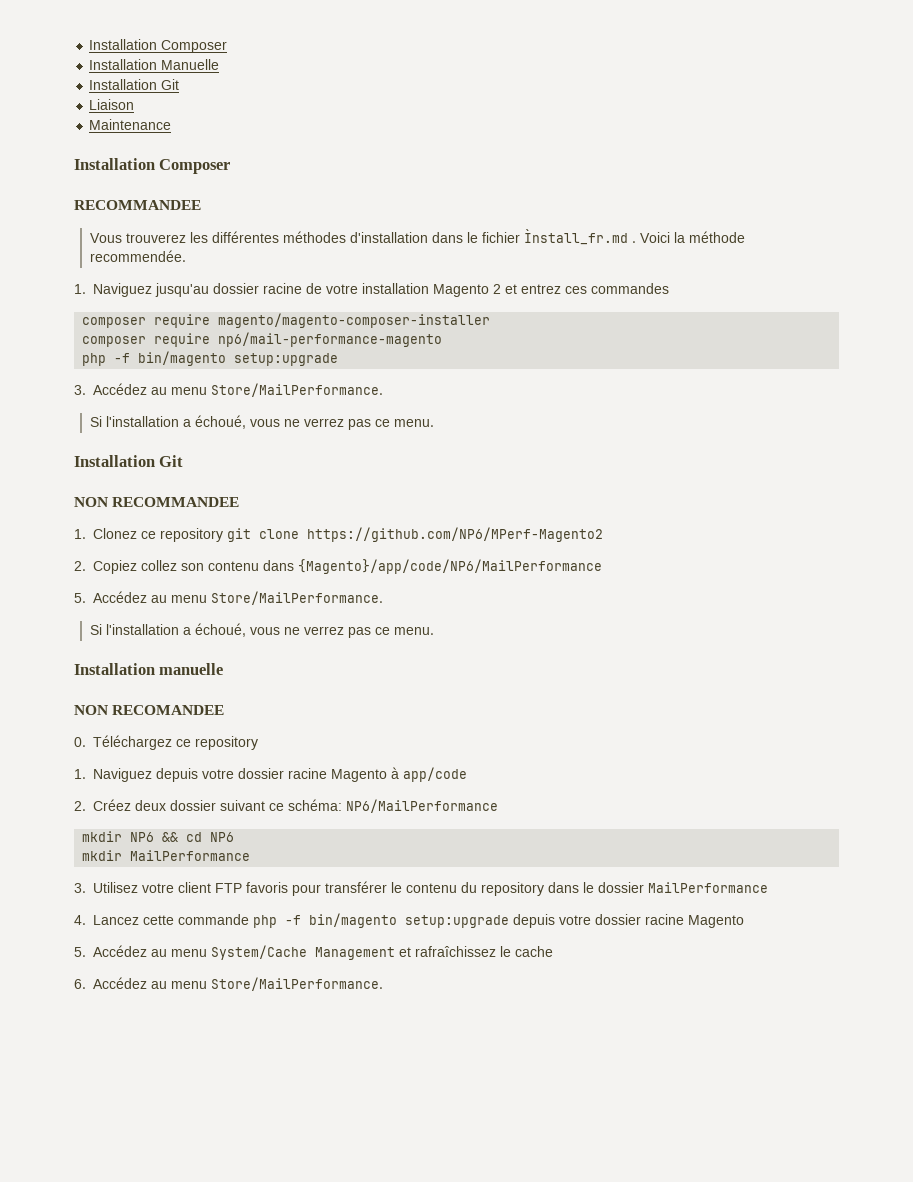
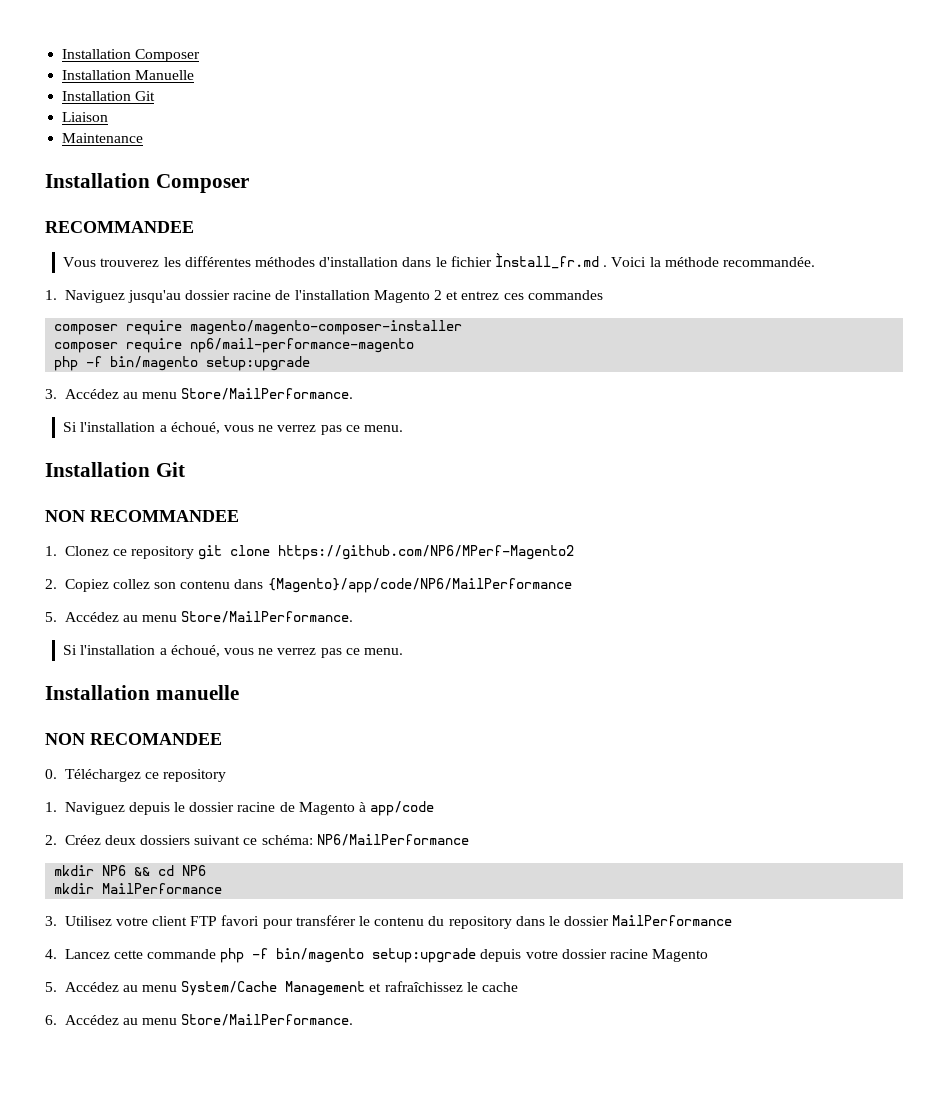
- Voici la méthode recommendée.
+ Voici la méthode recommandée.
- 1. Naviguez jusqu'au dossier racine de votre installation Magento 2 et entrez ces commandes
+ 1. Naviguez jusqu'au dossier racine de l'installation Magento 2 et entrez ces commandes
- 1. Naviguez depuis votre dossier racine Magento à app/code
+ 1. Naviguez depuis le dossier racine de Magento à app/code
- 2. Créez deux dossier suivant ce schéma: NP6/MailPerformance
+ 2. Créez deux dossiers suivant ce schéma: NP6/MailPerformance
- 3. Utilisez votre client FTP favoris pour transférer le contenu du repository dans le dossier MailPerformance
+ 3. Utilisez votre client FTP favori pour transférer le contenu du repository dans le dossier MailPerformance

